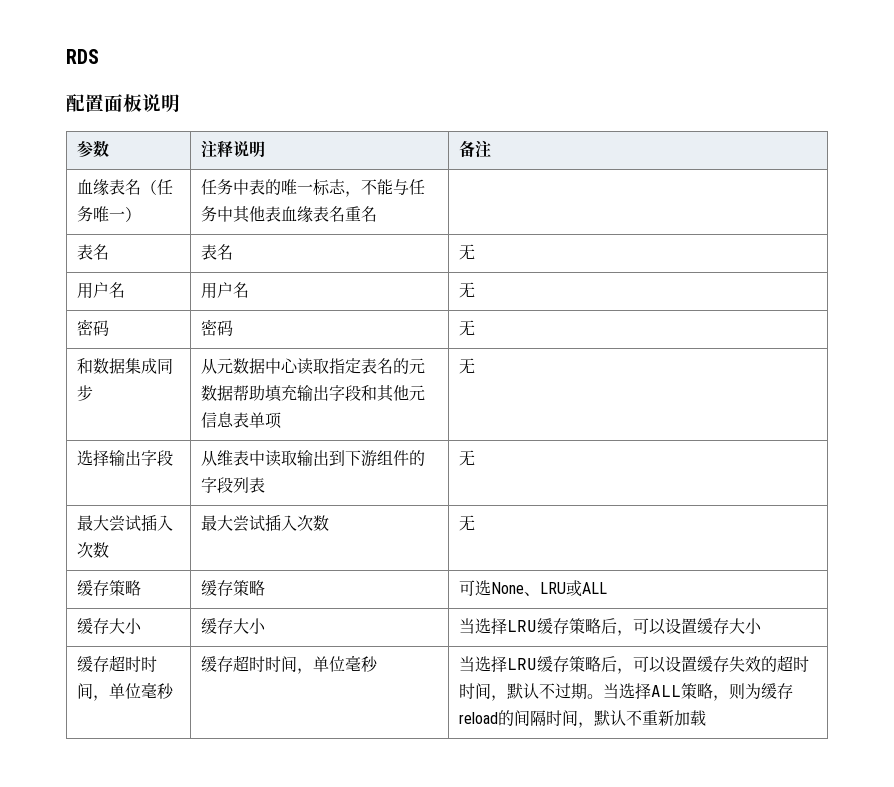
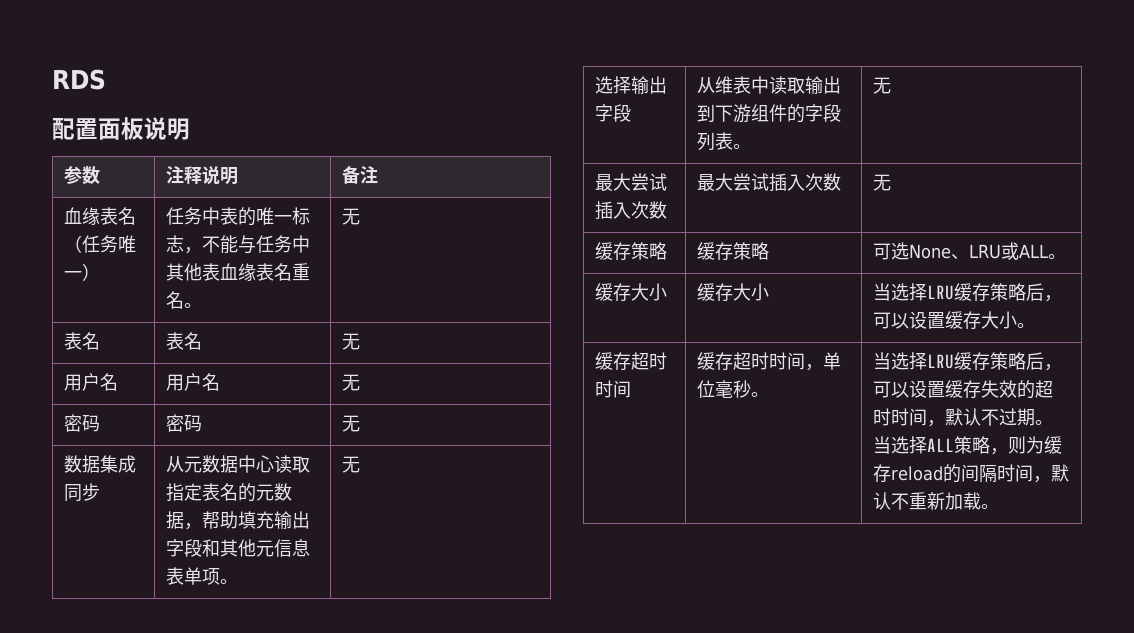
- 血缘表名（任务唯一） | 任务中表的唯一标志，不能与任务中其他表血缘表名重名 |
+ 血缘表名（任务唯一） | 任务中表的唯一标志，不能与任务中其他表血缘表名重名。 | 无
- 和数据集成同步 | 从元数据中心读取指定表名的元数据帮助填充输出字段和其他元信息表单项 | 无
+ 数据集成同步 | 从元数据中心读取指定表名的元数据，帮助填充输出字段和其他元信息表单项。 | 无
- 选择输出字段 | 从维表中读取输出到下游组件的字段列表 | 无
+ 选择输出字段 | 从维表中读取输出到下游组件的字段列表。 | 无
- 缓存策略 | 缓存策略 | 可选None、LRU或ALL
+ 缓存策略 | 缓存策略 | 可选None、LRU或ALL。
- 缓存大小 | 缓存大小 | 当选择LRU缓存策略后，可以设置缓存大小
- 缓存超时时间，单位毫秒 | 缓存超时时间，单位毫秒 | 当选择LRU缓存策略后，可以设置缓存失效的超时时间，默认不过期。当选择ALL策略，则为缓存reload的间隔时间，默认不重新加载
+ 缓存大小 | 缓存大小 | 当选择LRU缓存策略后，可以设置缓存大小。
+ 缓存超时时间 | 缓存超时时间，单位毫秒。 | 当选择LRU缓存策略后，可以设置缓存失效的超时时间，默认不过期。当选择ALL策略，则为缓存reload的间隔时间，默认不重新加载。

